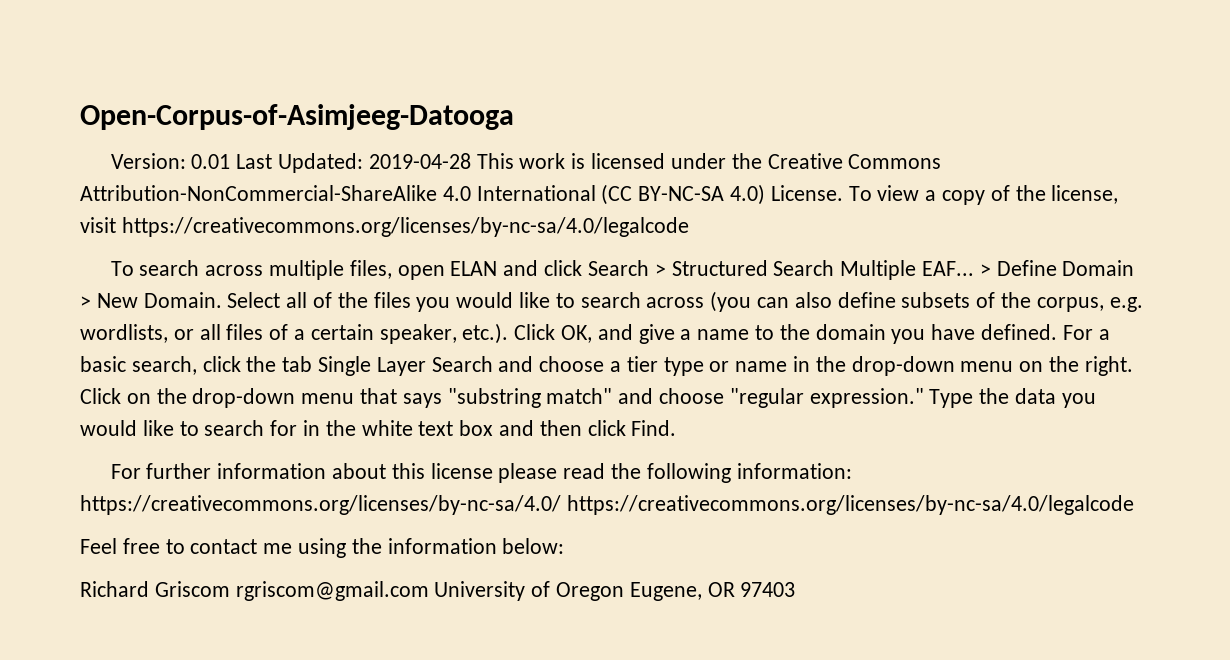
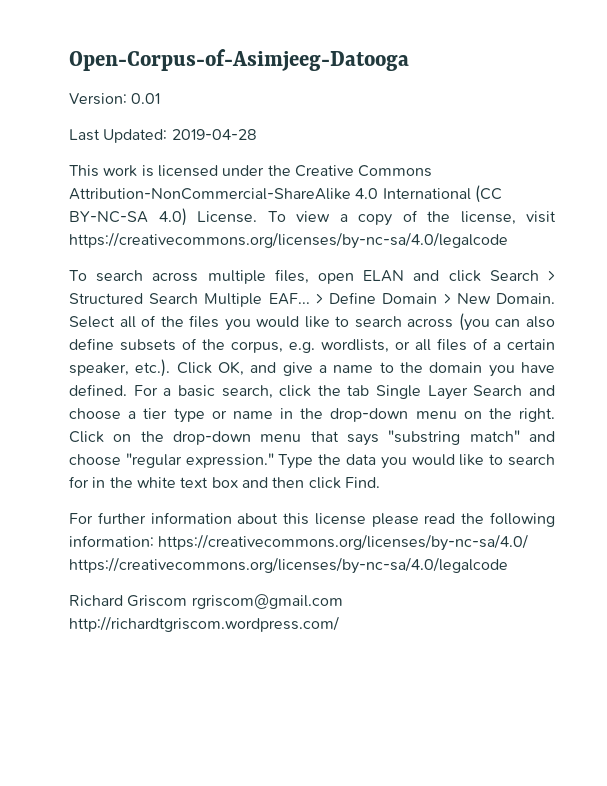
- Version: 0.01 Last Updated: 2019-04-28 This work is licensed under the Creative Commons Attribution-NonCommercial-ShareAlike 4.0 International (CC BY-NC-SA 4.0) License.
+ Version: 0.01
+ Last Updated: 2019-04-28
+ This work is licensed under the Creative Commons Attribution-NonCommercial-ShareAlike 4.0 International (CC BY-NC-SA 4.0) License.
- Feel free to contact me using the information below:
- Richard Griscom rgriscom@gmail.com University of Oregon Eugene, OR 97403
+ Richard Griscom rgriscom@gmail.com http://richardtgriscom.wordpress.com/

